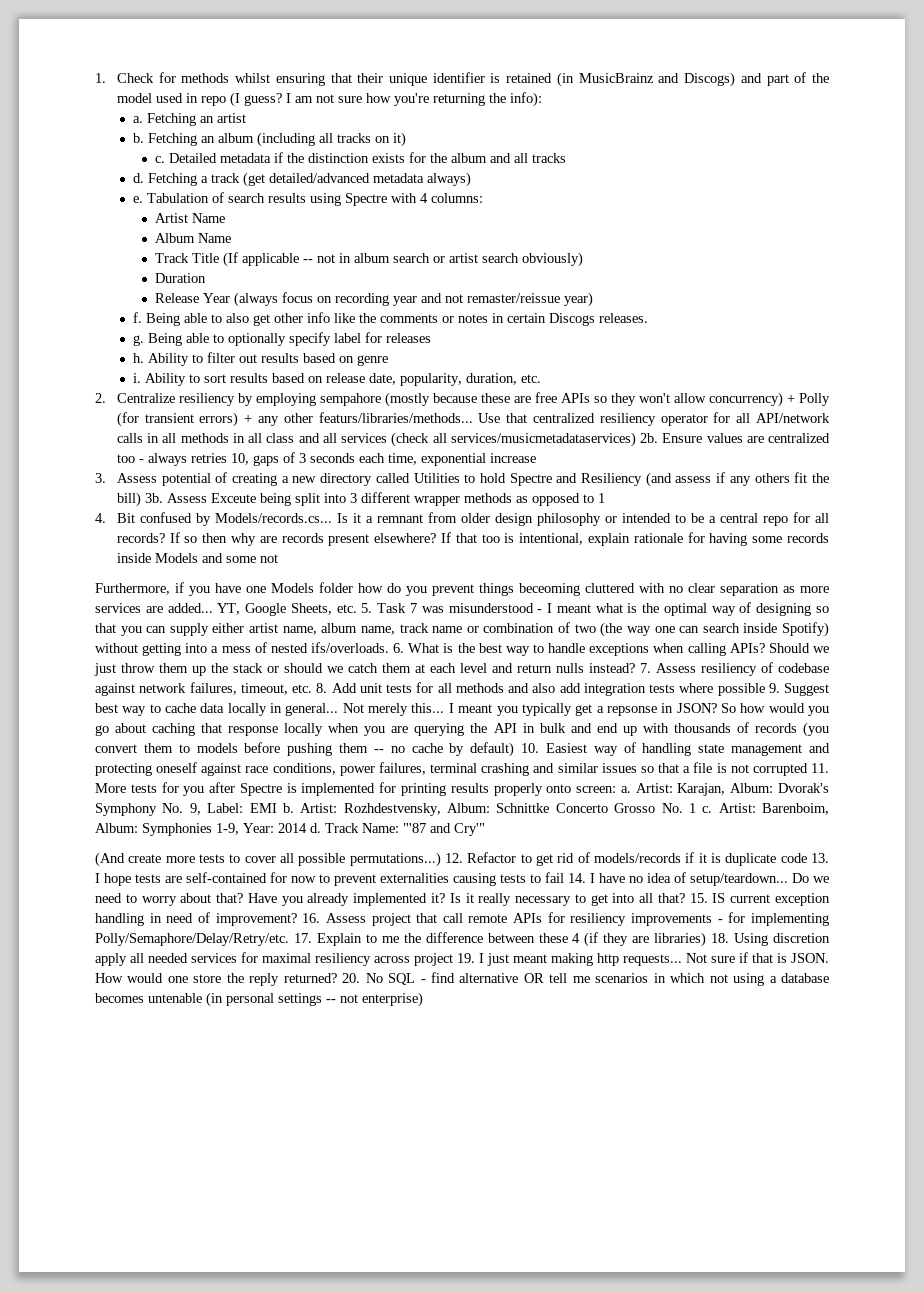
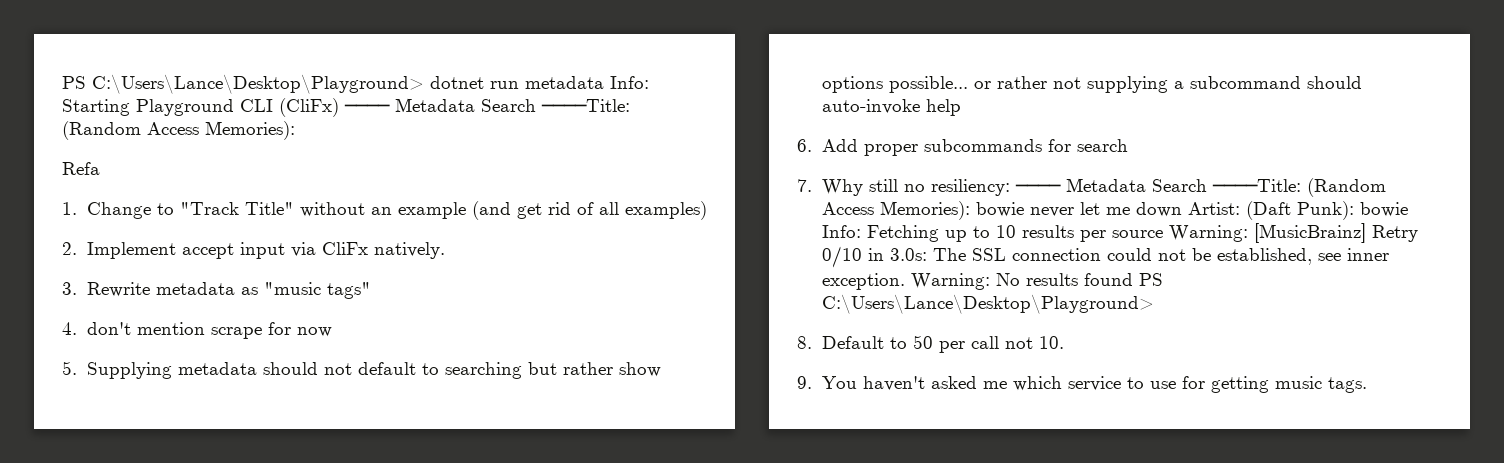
- 1. Check for methods whilst ensuring that their unique identifier is retained (in MusicBrainz and Discogs) and part of the model used in repo (I guess? I am not sure how you're returning the info):
- a. Fetching an artist
- b. Fetching an album (including all tracks on it)
- c. Detailed metadata if the distinction exists for the album and all tracks
- d. Fetching a track (get detailed/advanced metadata always)
- e. Tabulation of search results using Spectre with 4 columns:
- Artist Name
- Album Name
- Track Title (If applicable -- not in album search or artist search obviously)
- Duration
- Release Year (always focus on recording year and not remaster/reissue year)
- f. Being able to also get other info like the comments or notes in certain Discogs releases.
- g. Being able to optionally specify label for releases
- h. Ability to filter out results based on genre
- i. Ability to sort results based on release date, popularity, duration, etc.
- 2. Centralize resiliency by employing sempahore (mostly because these are free APIs so they won't allow concurrency) + Polly (for transient errors) + any other featurs/libraries/methods... Use that centralized resiliency operator for all API/network calls in all methods in all class and all services (check all services/musicmetadataservices) 2b. Ensure values are centralized too - always retries 10, gaps of 3 seconds each time, exponential increase
- 3. Assess potential of creating a new directory called Utilities to hold Spectre and Resiliency (and assess if any others fit the bill) 3b. Assess Exceute being split into 3 different wrapper methods as opposed to 1
- 4. Bit confused by Models/records.cs... Is it a remnant from older design philosophy or intended to be a central repo for all records? If so then why are records present elsewhere? If that too is intentional, explain rationale for having some records inside Models and some not
- Furthermore, if you have one Models folder how do you prevent things beceoming cluttered with no clear separation as more services are added... YT, Google Sheets, etc. 5. Task 7 was misunderstood - I meant what is the optimal way of designing so that you can supply either artist name, album name, track name or combination of two (the way one can search inside Spotify) without getting into a mess of nested ifs/overloads. 6. What is the best way to handle exceptions when calling APIs? Should we just throw them up the stack or should we catch them at each level and return nulls instead? 7. Assess resiliency of codebase against network failures, timeout, etc. 8. Add unit tests for all methods and also add integration tests where possible 9. Suggest best way to cache data locally in general... Not merely this... I meant you typically get a repsonse in JSON? So how would you go about caching that response locally when you are querying the API in bulk and end up with thousands of records (you convert them to models before pushing them -- no cache by default) 10. Easiest way of handling state management and protecting oneself against race conditions, power failures, terminal crashing and similar issues so that a file is not corrupted 11. More tests for you after Spectre is implemented for printing results properly onto screen: a. Artist: Karajan, Album: Dvorak's Symphony No. 9, Label: EMI b. Artist: Rozhdestvensky, Album: Schnittke Concerto Grosso No. 1 c. Artist: Barenboim, Album: Symphonies 1-9, Year: 2014 d. Track Name: "'87 and Cry'"
- (And create more tests to cover all possible permutations...) 12. Refactor to get rid of models/records if it is duplicate code 13. I hope tests are self-contained for now to prevent externalities causing tests to fail 14. I have no idea of setup/teardown... Do we need to worry about that? Have you already implemented it? Is it really necessary to get into all that? 15. IS current exception handling in need of improvement? 16. Assess project that call remote APIs for resiliency improvements - for implementing Polly/Semaphore/Delay/Retry/etc. 17. Explain to me the difference between these 4 (if they are libraries) 18. Using discretion apply all needed services for maximal resiliency across project 19. I just meant making http requests... Not sure if that is JSON. How would one store the reply returned? 20. No SQL - find alternative OR tell me scenarios in which not using a database becomes untenable (in personal settings -- not enterprise)
+ PS C:\Users\Lance\Desktop\Playground> dotnet run metadata Info: Starting Playground CLI (CliFx) ──── Metadata Search ────Title: (Random Access Memories):
+ Refa
+ 1. Change to "Track Title" without an example (and get rid of all examples)
+ 2. Implement accept input via CliFx natively.
+ 3. Rewrite metadata as "music tags"
+ 4. don't mention scrape for now
+ 5. Supplying metadata should not default to searching but rather show options possible... or rather not supplying a subcommand should auto-invoke help
+ 6. Add proper subcommands for search
+ 7. Why still no resiliency: ──── Metadata Search ────Title: (Random Access Memories): bowie never let me down Artist: (Daft Punk): bowie Info: Fetching up to 10 results per source Warning: [MusicBrainz] Retry 0/10 in 3.0s: The SSL connection could not be established, see inner exception. Warning: No results found PS C:\Users\Lance\Desktop\Playground>
+ 8. Default to 50 per call not 10.
+ 9. You haven't asked me which service to use for getting music tags.

